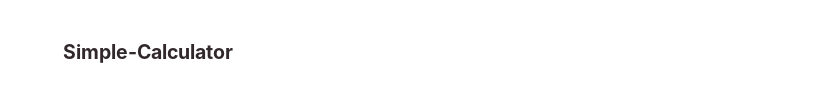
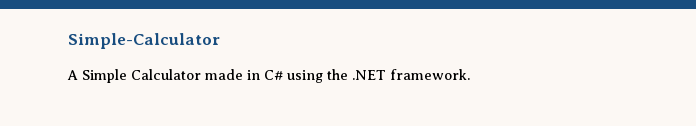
+ A Simple Calculator made in C# using the .NET framework.

